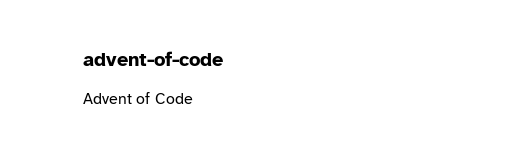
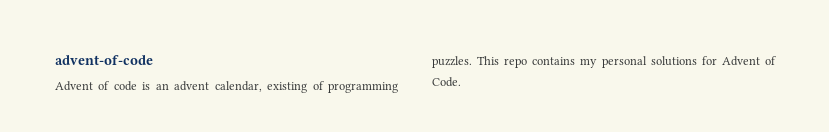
- Advent of Code
+ Advent of code is an advent calendar, existing of programming puzzles. This repo contains my personal solutions for Advent of Code.

